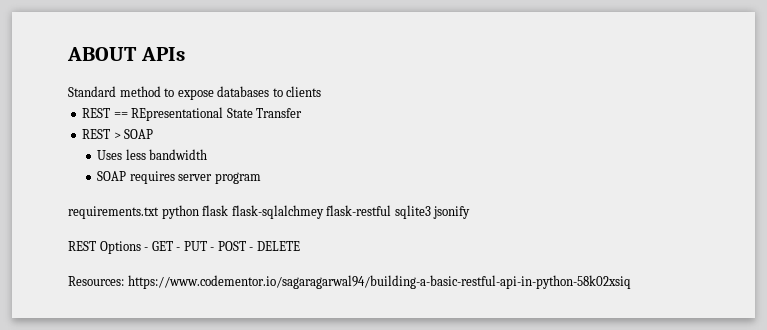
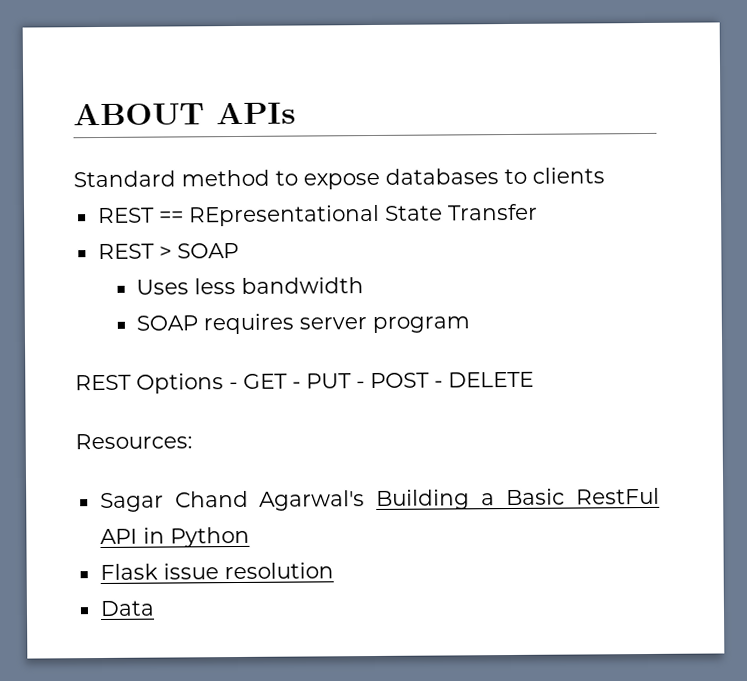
- requirements.txt python flask flask-sqlalchmey flask-restful sqlite3 jsonify
- Resources: https://www.codementor.io/sagaragarwal94/building-a-basic-restful-api-in-python-58k02xsiq
+ Resources:
+ Sagar Chand Agarwal's Building a Basic RestFul API in Python
+ Flask issue resolution
+ Data

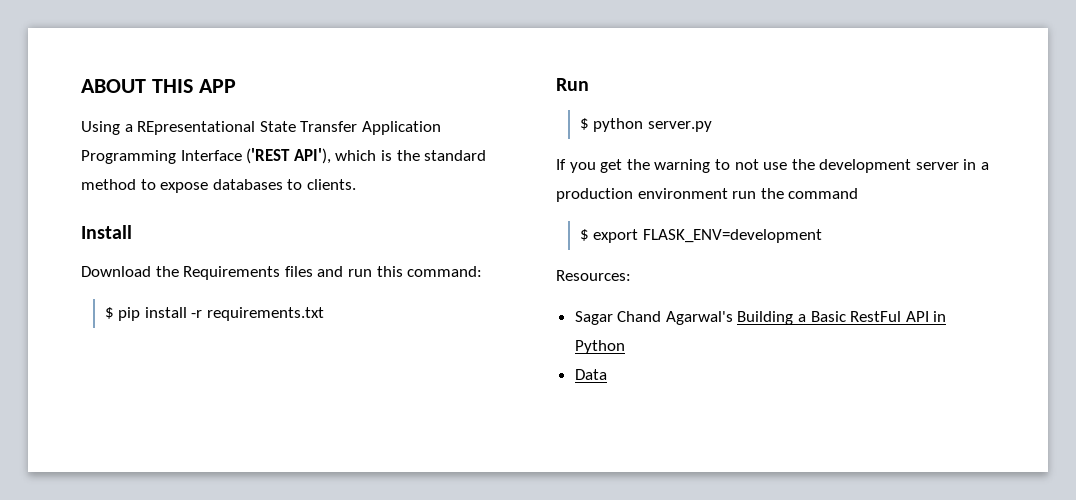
- ABOUT APIs
- Standard method to expose databases to clients
- REST == REpresentational State Transfer
- REST > SOAP
- Uses less bandwidth
- SOAP requires server program
- REST Options - GET - PUT - POST - DELETE
+ ABOUT THIS APP
+ Using a REpresentational State Transfer Application Programming Interface ('REST API'), which is the standard method to expose databases to clients.
+ Install
+ Download the Requirements files and run this command:
+ $ pip install -r requirements.txt
+ Run
+ $ python server.py
+ If you get the warning to not use the development server in a production environment run the command
+ $ export FLASK_ENV=development
- Flask issue resolution

